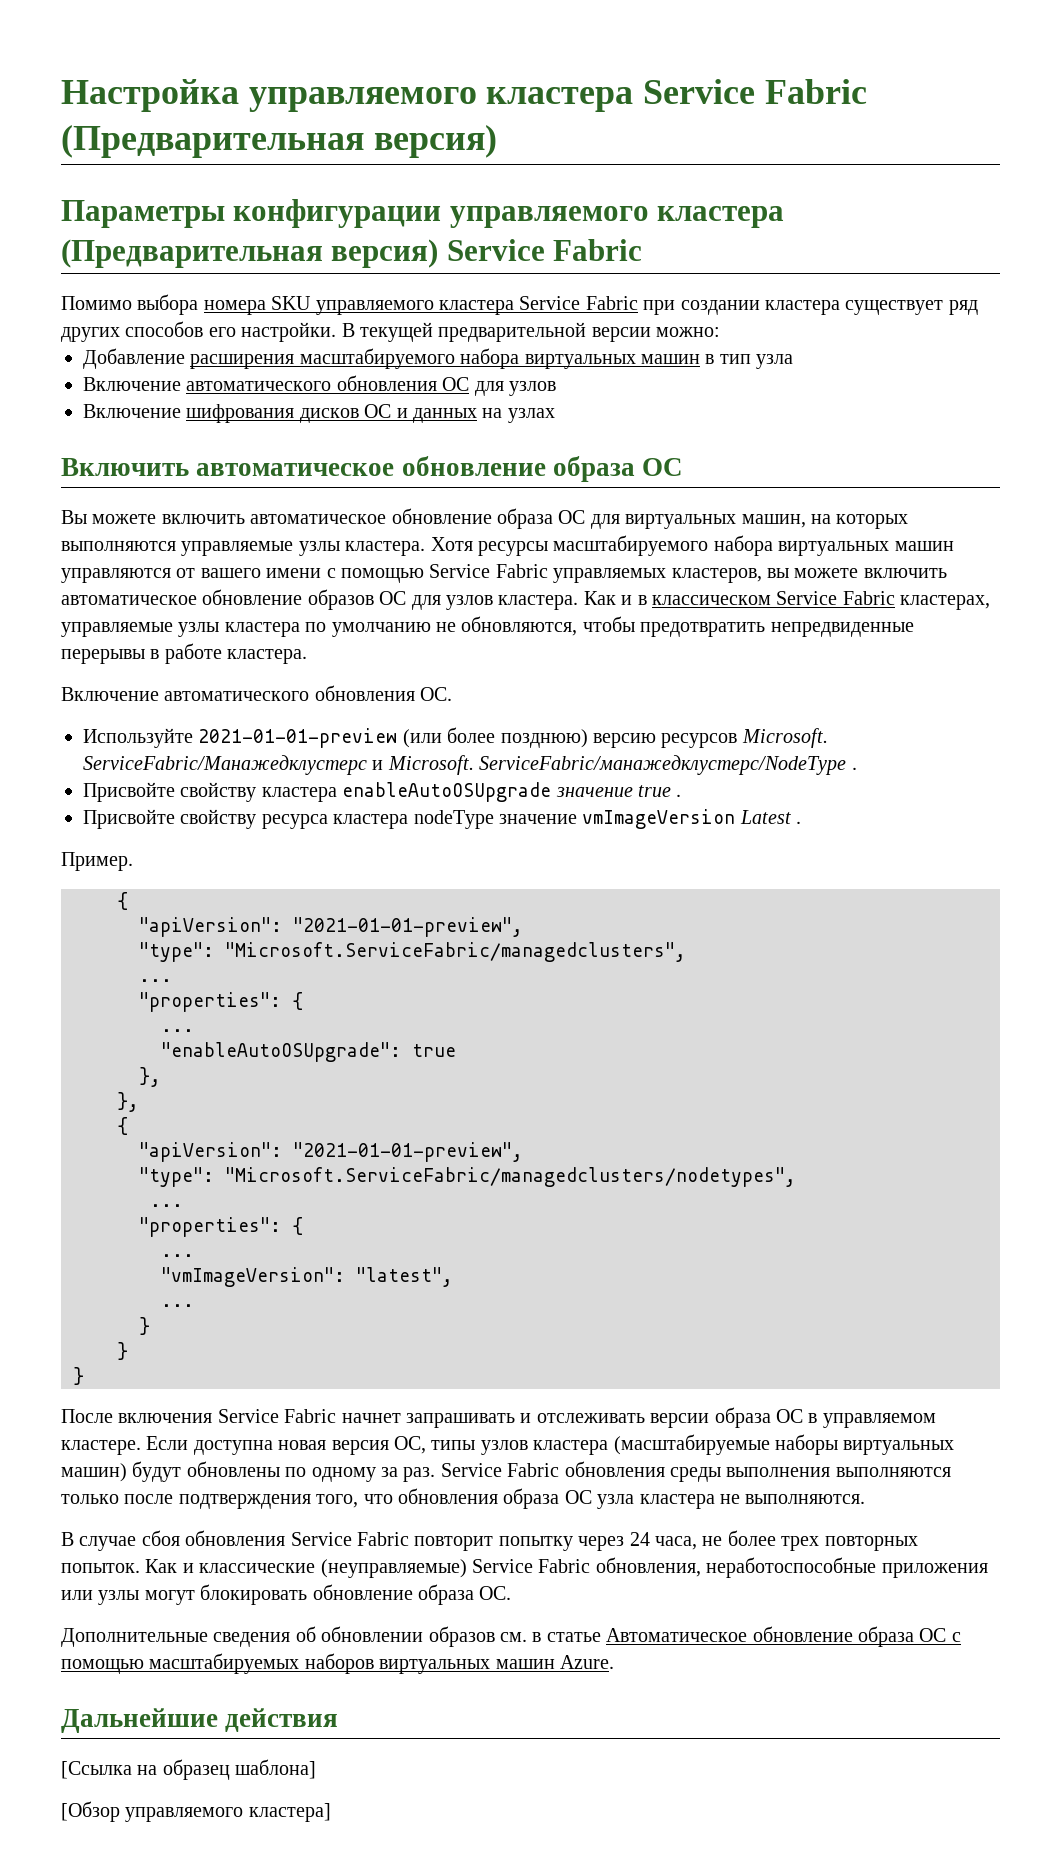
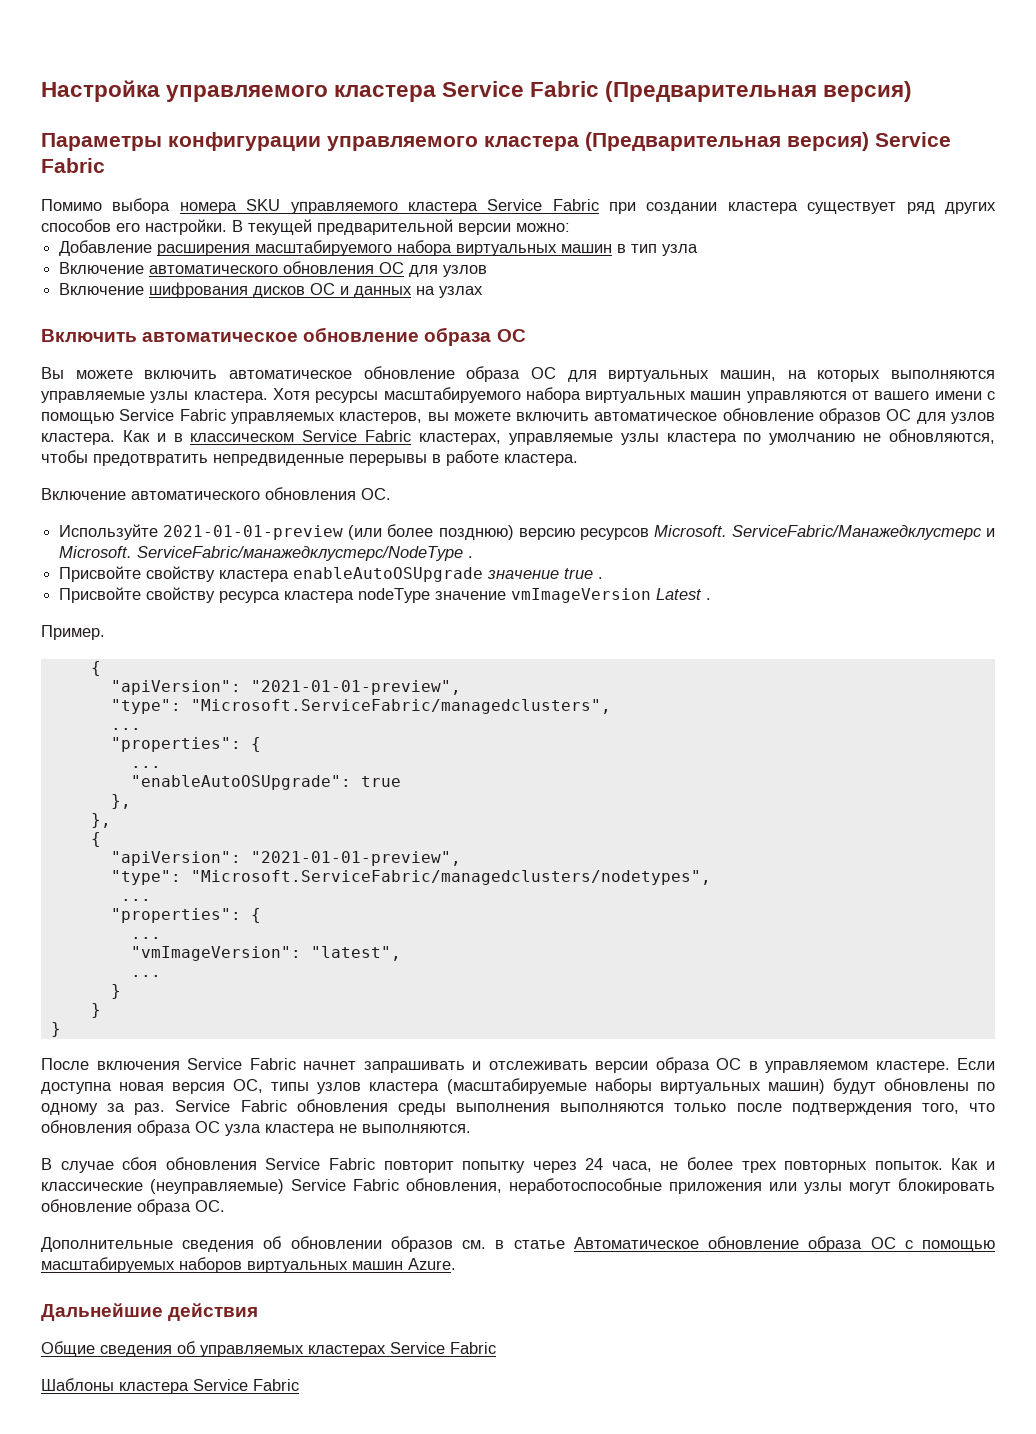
- [Ссылка на образец шаблона]
- [Обзор управляемого кластера]
+ Общие сведения об управляемых кластерах Service Fabric
+ Шаблоны кластера Service Fabric

